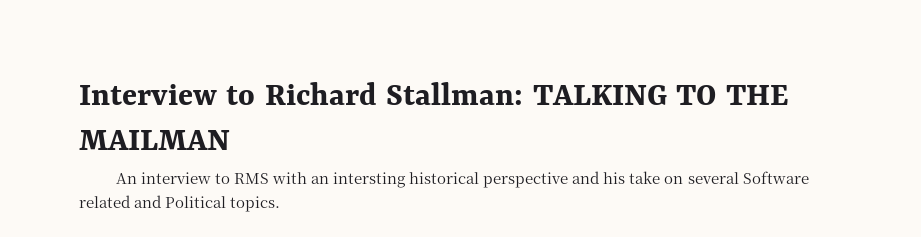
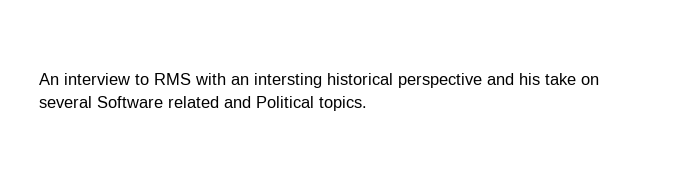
- Interview to Richard Stallman: TALKING TO THE MAILMAN

